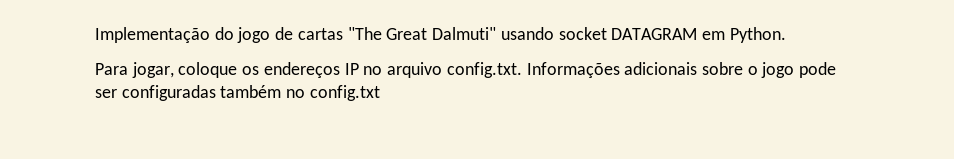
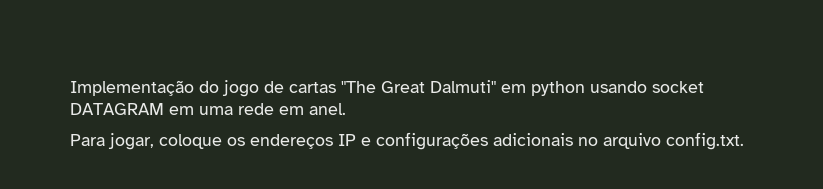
- Implementação do jogo de cartas "The Great Dalmuti" usando socket DATAGRAM em Python.
+ Implementação do jogo de cartas "The Great Dalmuti" em python usando socket DATAGRAM em uma rede em anel.
- Para jogar, coloque os endereços IP no arquivo config.txt. Informações adicionais sobre o jogo pode ser configuradas também no config.txt
+ Para jogar, coloque os endereços IP e configurações adicionais no arquivo config.txt.

